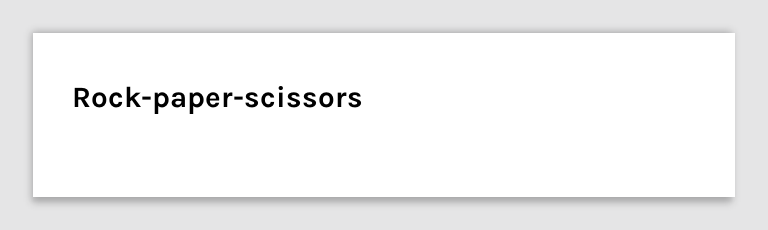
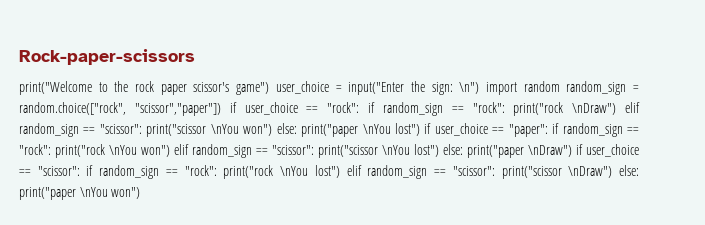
+ print("Welcome to the rock paper scissor's game") user_choice = input("Enter the sign: \n") import random random_sign = random.choice(["rock", "scissor","paper"]) if user_choice == "rock": if random_sign == "rock": print("rock \nDraw") elif random_sign == "scissor": print("scissor \nYou won") else: print("paper \nYou lost") if user_choice == "paper": if random_sign == "rock": print("rock \nYou won") elif random_sign == "scissor": print("scissor \nYou lost") else: print("paper \nDraw") if user_choice == "scissor": if random_sign == "rock": print("rock \nYou lost") elif random_sign == "scissor": print("scissor \nDraw") else: print("paper \nYou won")

